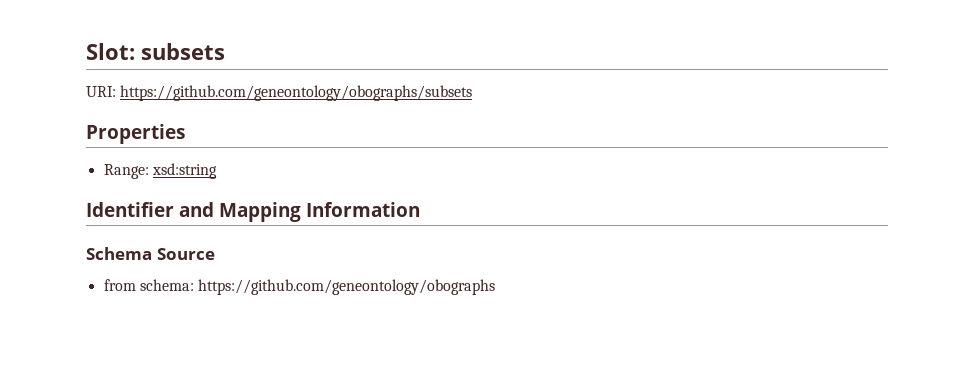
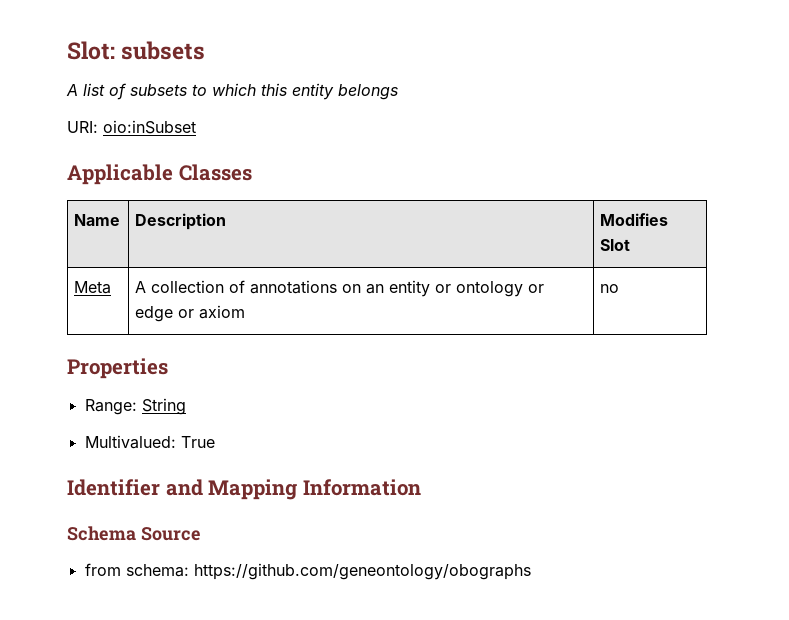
- URI: https://github.com/geneontology/obographs/subsets
+ A list of subsets to which this entity belongs
+ URI: oio:inSubset
+ Applicable Classes
+ Name | Description | Modifies Slot
+ Meta | A collection of annotations on an entity or ontology or edge or axiom | no
- Range: xsd:string
+ Range: String
+ Multivalued: True

